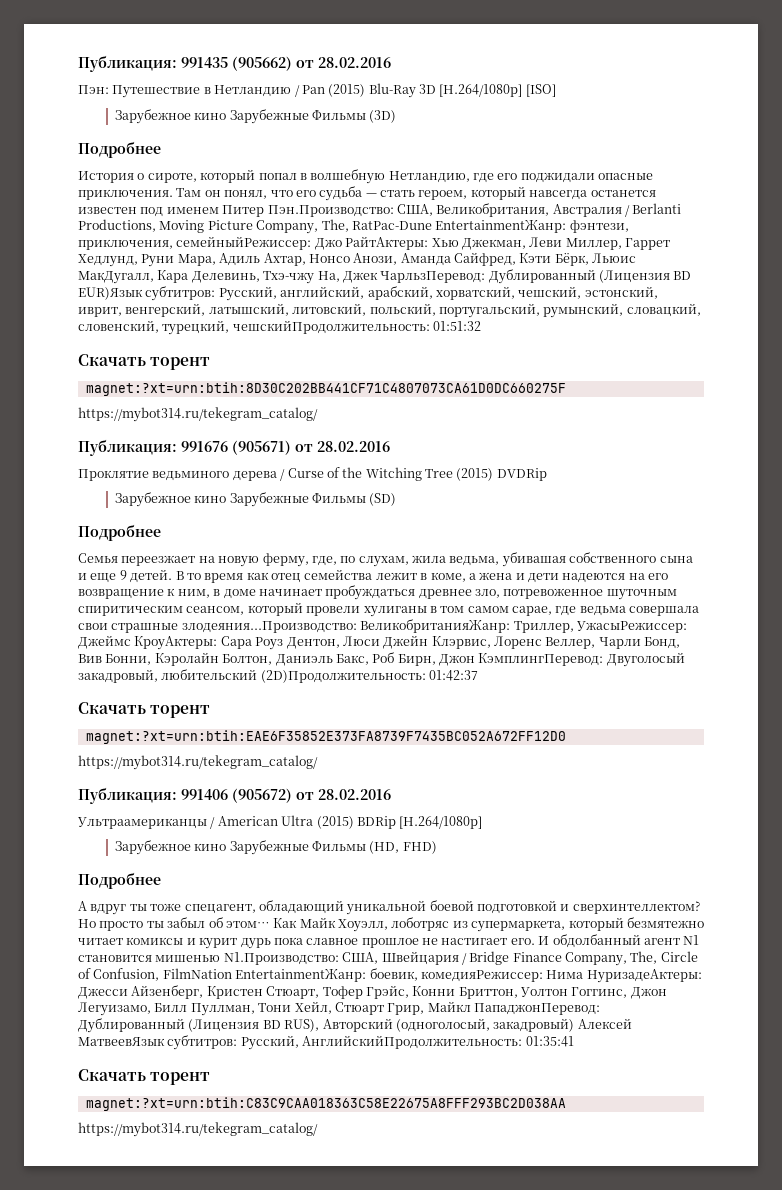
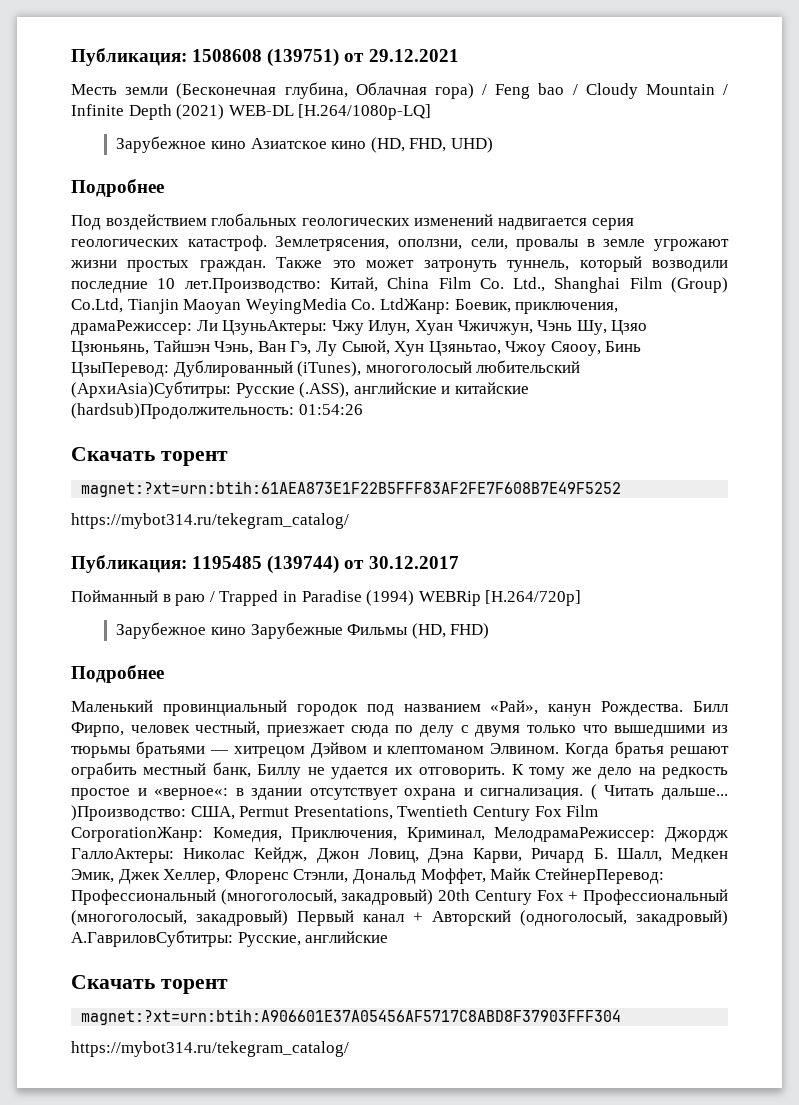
- Публикация: 991435 (905662) от 28.02.2016
- Пэн: Путешествие в Нетландию / Pan (2015) Blu-Ray 3D [H.264/1080p] [ISO]
- Зарубежное кино Зарубежные Фильмы (3D)
+ Публикация: 1508608 (139751) от 29.12.2021
+ Месть земли (Бесконечная глубина, Облачная гора) / Feng bao / Cloudy Mountain / Infinite Depth (2021) WEB-DL [H.264/1080p-LQ]
+ Зарубежное кино Азиатское кино (HD, FHD, UHD)
  Подробнее
- История о сироте, который попал в волшебную Нетландию, где его поджидали опасные приключения. Там он понял, что его судьба — стать героем, который навсегда останется известен под именем Питер Пэн.Производство: США, Великобритания, Австралия / Berlanti Productions, Moving Picture Company, The, RatPac-Dune EntertainmentЖанр: фэнтези, приключения, семейныйРежиссер: Джо РайтАктеры: Хью Джекман, Леви Миллер, Гаррет Хедлунд, Руни Мара, Адиль Ахтар, Нонсо Анози, Аманда Сайфред, Кэти Бёрк, Льюис МакДугалл, Кара Делевинь, Тхэ-чжу На, Джек ЧарльзПеревод: Дублированный (Лицензия BD EUR)Язык субтитров: Русский, английский, арабский, хорватский, чешский, эстонский, иврит, венгерский, латышский, литовский, польский, португальский, румынский, словацкий, словенский, турецкий, чешскийПродолжительность: 01:51:32
+ Под воздействием глобальных геологических изменений надвигается серия геологических катастроф. Землетрясения, оползни, сели, провалы в земле угрожают жизни простых граждан. Также это может затронуть туннель, который возводили последние 10 лет.Производство: Китай, China Film Co. Ltd., Shanghai Film (Group) Co.Ltd, Tianjin Maoyan WeyingMedia Co. LtdЖанр: Боевик, приключения, драмаРежиссер: Ли ЦзуньАктеры: Чжу Илун, Хуан Чжичжун, Чэнь Шу, Цзяо Цзюньянь, Тайшэн Чэнь, Ван Гэ, Лу Сыюй, Хун Цзяньтао, Чжоу Сяооу, Бинь ЦзыПеревод: Дублированный (iTunes), многоголосый любительский (АрхиAsia)Субтитры: Русские (.ASS), английские и китайские (hardsub)Продолжительность: 01:54:26
  Скачать торент
- magnet:?xt=urn:btih:8D30C202BB441CF71C4807073CA61D0DC660275F
+ magnet:?xt=urn:btih:61AEA873E1F22B5FFF83AF2FE7F608B7E49F5252
  https://mybot314.ru/tekegram_catalog/
- Публикация: 991676 (905671) от 28.02.2016
- Проклятие ведьминого дерева / Curse of the Witching Tree (2015) DVDRip
- Зарубежное кино Зарубежные Фильмы (SD)
- Подробнее
- Семья переезжает на новую ферму, где, по слухам, жила ведьма, убивашая собственного сына и еще 9 детей. В то время как отец семейства лежит в коме, а жена и дети надеются на его возвращение к ним, в доме начинает пробуждаться древнее зло, потревоженное шуточным спиритическим сеансом, который провели хулиганы в том самом сарае, где ведьма совершала свои страшные злодеяния...Производство: ВеликобританияЖанр: Триллер, УжасыРежиссер: Джеймс КроуАктеры: Сара Роуз Дентон, Люси Джейн Клэрвис, Лоренс Веллер, Чарли Бонд, Вив Бонни, Кэролайн Болтон, Даниэль Бакс, Роб Бирн, Джон КэмплингПеревод: Двуголосый закадровый, любительский (2D)Продолжительность: 01:42:37
- Скачать торент
- magnet:?xt=urn:btih:EAE6F35852E373FA8739F7435BC052A672FF12D0
- https://mybot314.ru/tekegram_catalog/
- Публикация: 991406 (905672) от 28.02.2016
- Ультраамериканцы / American Ultra (2015) BDRip [H.264/1080p]
+ Публикация: 1195485 (139744) от 30.12.2017
+ Пойманный в раю / Trapped in Paradise (1994) WEBRip [H.264/720p]
- А вдруг ты тоже спецагент, обладающий уникальной боевой подготовкой и сверхинтеллектом? Но просто ты забыл об этом… Как Майк Хоуэлл, лоботряс из супермаркета, который безмятежно читает комиксы и курит дурь пока славное прошлое не настигает его. И обдолбанный агент N1 становится мишенью N1.Производство: США, Швейцария / Bridge Finance Company, The, Circle of Confusion, FilmNation EntertainmentЖанр: боевик, комедияРежиссер: Нима НуризадеАктеры: Джесси Айзенберг, Кристен Стюарт, Тофер Грэйс, Конни Бриттон, Уолтон Гоггинс, Джон Легуизамо, Билл Пуллман, Тони Хейл, Стюарт Грир, Майкл ПападжонПеревод: Дублированный (Лицензия BD RUS), Авторский (одноголосый, закадровый) Алексей МатвеевЯзык субтитров: Русский, АнглийскийПродолжительность: 01:35:41
+ Маленький провинциальный городок под названием «Рай», канун Рождества. Билл Фирпо, человек честный, приезжает сюда по делу с двумя только что вышедшими из тюрьмы братьями — хитрецом Дэйвом и клептоманом Элвином. Когда братья решают ограбить местный банк, Биллу не удается их отговорить. К тому же дело на редкость простое и «верное«: в здании отсутствует охрана и сигнализация. ( Читать дальше... )Производство: США, Permut Presentations, Twentieth Century Fox Film CorporationЖанр: Комедия, Приключения, Криминал, МелодрамаРежиссер: Джордж ГаллоАктеры: Николас Кейдж, Джон Ловиц, Дэна Карви, Ричард Б. Шалл, Медкен Эмик, Джек Хеллер, Флоренс Стэнли, Дональд Моффет, Майк СтейнерПеревод: Профессиональный (многоголосый, закадровый) 20th Century Fox + Профессиональный (многоголосый, закадровый) Первый канал + Авторский (одноголосый, закадровый) А.ГавриловСубтитры: Русские, английские
  Скачать торент
- magnet:?xt=urn:btih:C83C9CAA018363C58E22675A8FFF293BC2D038AA
+ magnet:?xt=urn:btih:A906601E37A05456AF5717C8ABD8F37903FFF304

